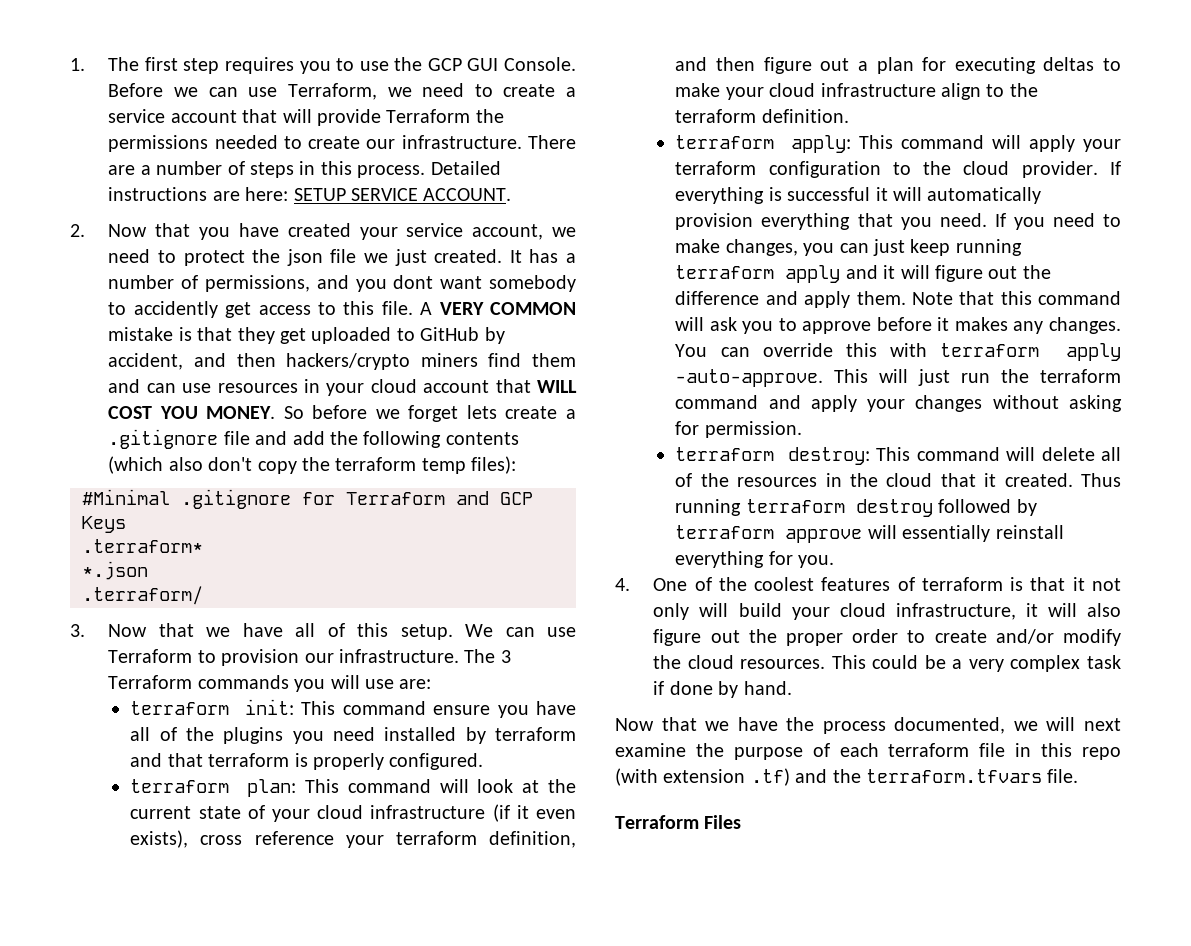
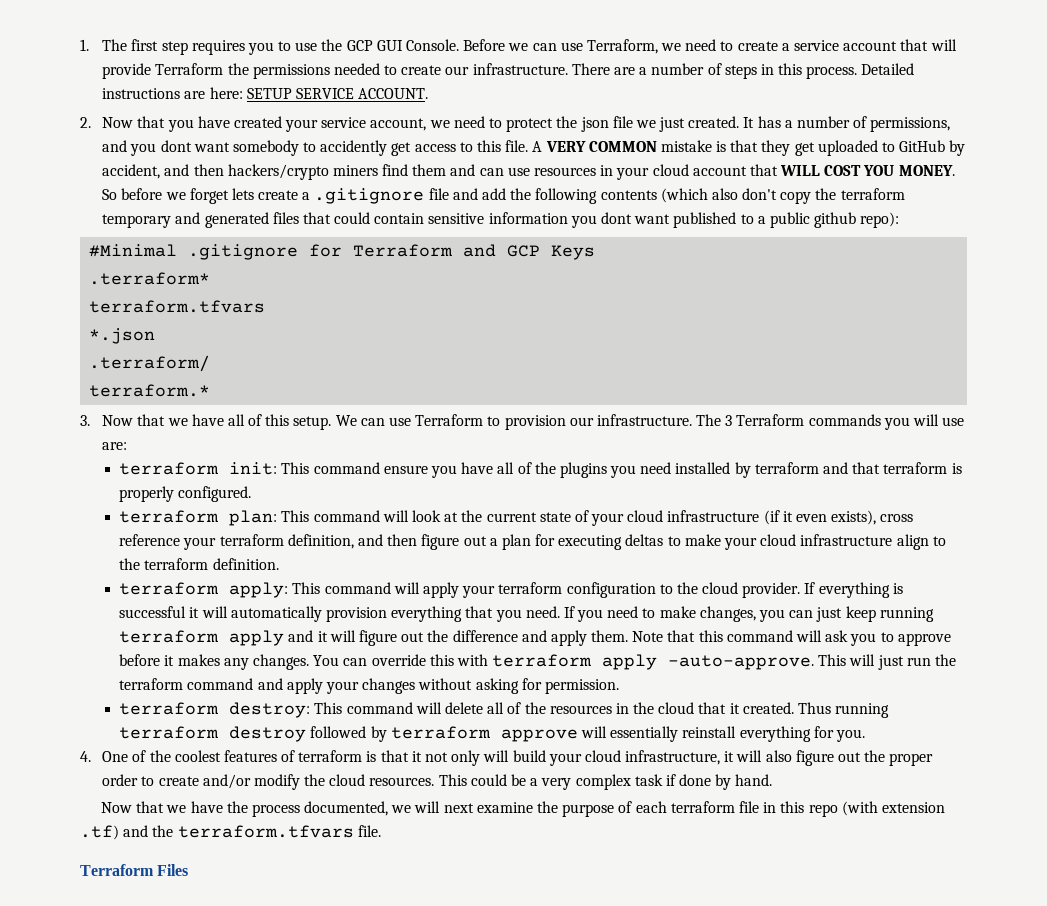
- So before we forget lets create a .gitignore file and add the following contents (which also don't copy the terraform temp files):
+ So before we forget lets create a .gitignore file and add the following contents (which also don't copy the terraform temporary and generated files that could contain sensitive information you dont want published to a public github repo):
  .terraform*
+ terraform.tfvars
+ terraform.*

